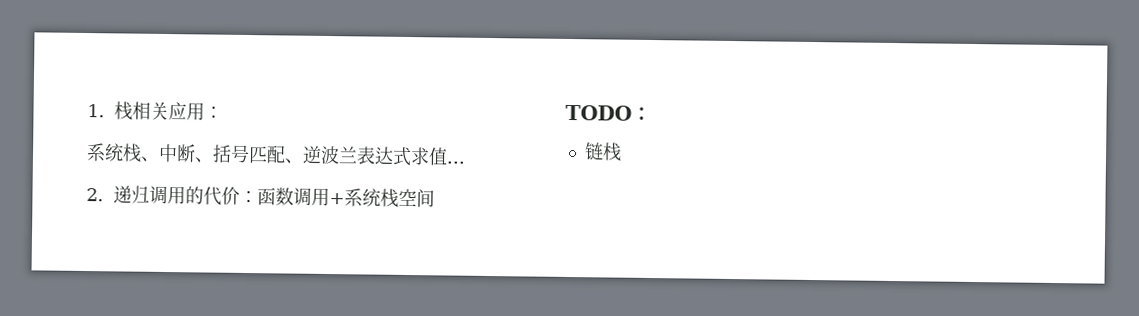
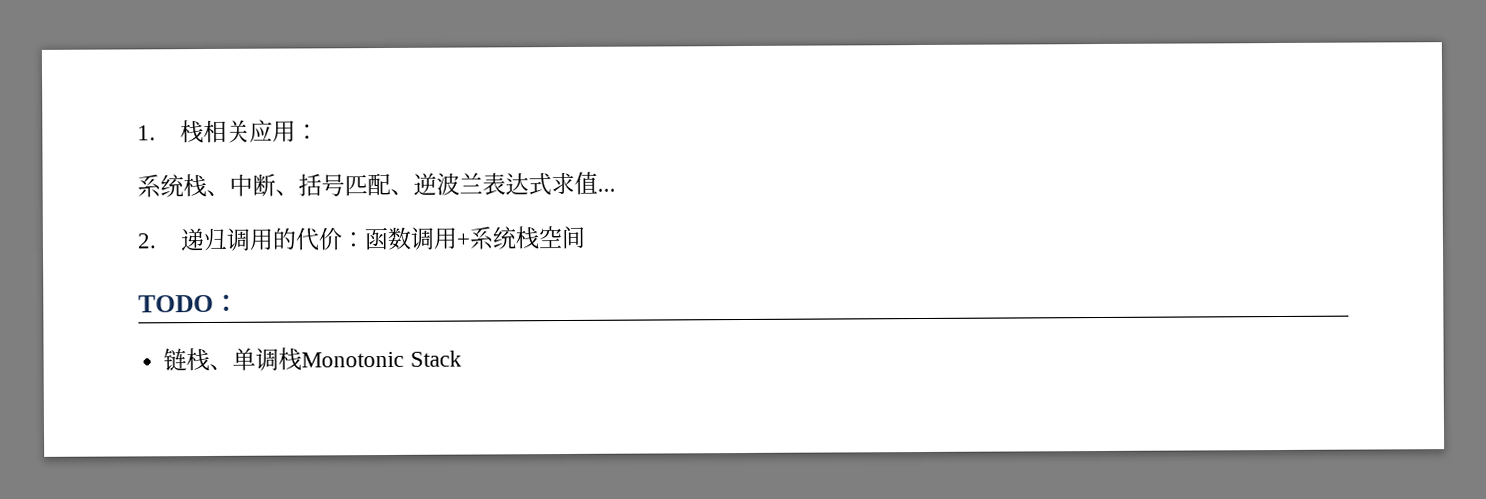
- 链栈
+ 链栈、单调栈Monotonic Stack

